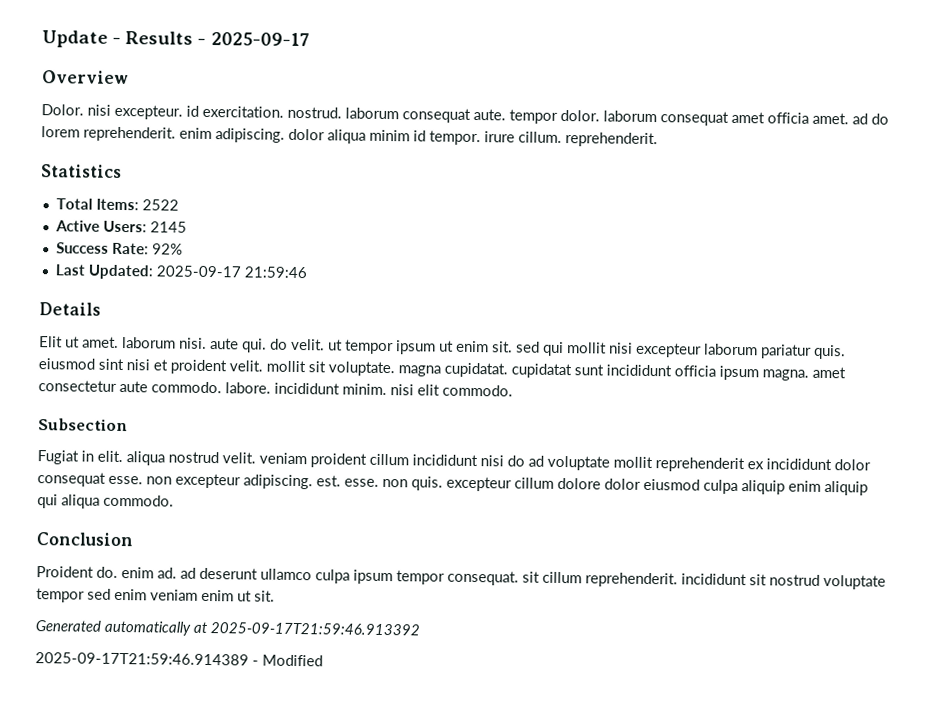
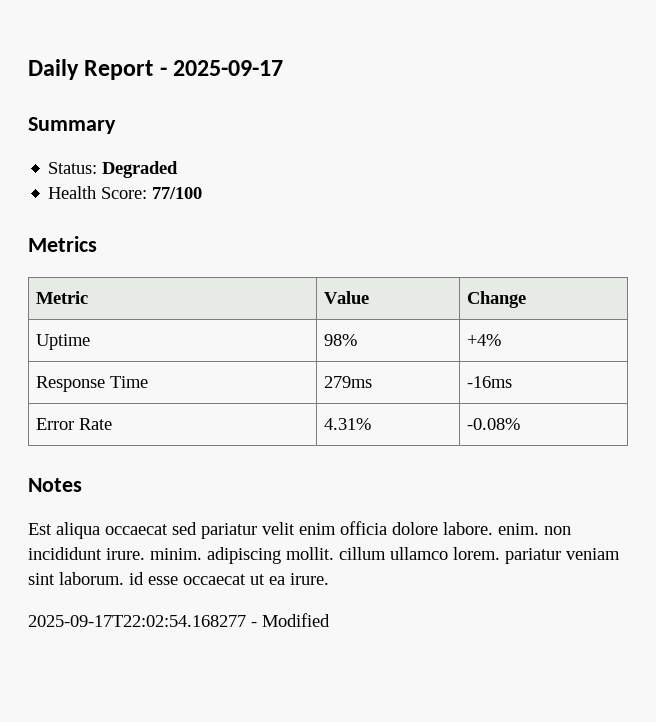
- Update - Results - 2025-09-17
+ Daily Report - 2025-09-17
- Overview
- Dolor. nisi excepteur. id exercitation. nostrud. laborum consequat aute. tempor dolor. laborum consequat amet officia amet. ad do lorem reprehenderit. enim adipiscing. dolor aliqua minim id tempor. irure cillum. reprehenderit.
- Statistics
- Total Items: 2522
- Active Users: 2145
- Success Rate: 92%
- Last Updated: 2025-09-17 21:59:46
- Details
- Elit ut amet. laborum nisi. aute qui. do velit. ut tempor ipsum ut enim sit. sed qui mollit nisi excepteur laborum pariatur quis. eiusmod sint nisi et proident velit. mollit sit voluptate. magna cupidatat. cupidatat sunt incididunt officia ipsum magna. amet consectetur aute commodo. labore. incididunt minim. nisi elit commodo.
- Subsection
- Fugiat in elit. aliqua nostrud velit. veniam proident cillum incididunt nisi do ad voluptate mollit reprehenderit ex incididunt dolor consequat esse. non excepteur adipiscing. est. esse. non quis. excepteur cillum dolore dolor eiusmod culpa aliquip enim aliquip qui aliqua commodo.
- Conclusion
- Proident do. enim ad. ad deserunt ullamco culpa ipsum tempor consequat. sit cillum reprehenderit. incididunt sit nostrud voluptate tempor sed enim veniam enim ut sit.
- Generated automatically at 2025-09-17T21:59:46.913392
- 2025-09-17T21:59:46.914389 - Modified
+ Summary
+ Status: Degraded
+ Health Score: 77/100
+ Metrics
+ Metric | Value | Change
+ Uptime | 98% | +4%
+ Response Time | 279ms | -16ms
+ Error Rate | 4.31% | -0.08%
+ Notes
+ Est aliqua occaecat sed pariatur velit enim officia dolore labore. enim. non incididunt irure. minim. adipiscing mollit. cillum ullamco lorem. pariatur veniam sint laborum. id esse occaecat ut ea irure.
+ 2025-09-17T22:02:54.168277 - Modified

